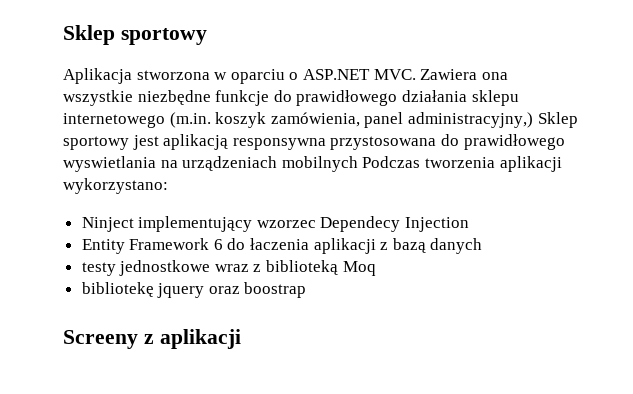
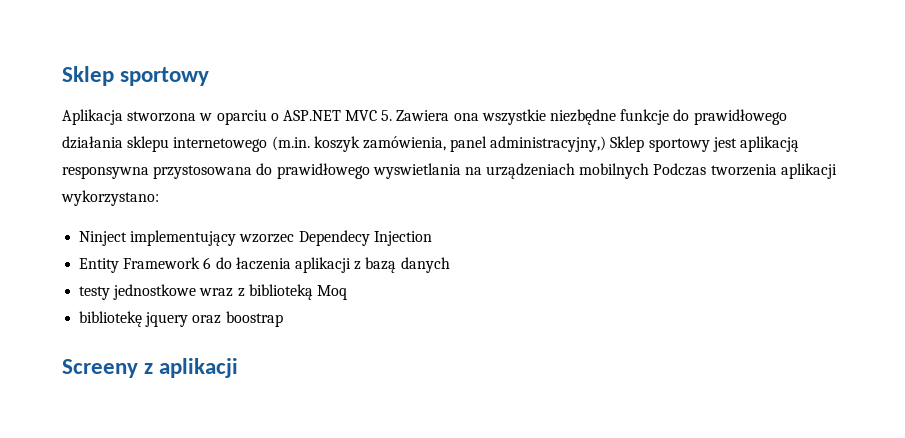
- Aplikacja stworzona w oparciu o ASP.NET MVC. Zawiera ona wszystkie niezbędne funkcje do prawidłowego działania sklepu internetowego (m.in. koszyk zamówienia, panel administracyjny,) Sklep sportowy jest aplikacją responsywna przystosowana do prawidłowego wyswietlania na urządzeniach mobilnych Podczas tworzenia aplikacji wykorzystano:
+ Aplikacja stworzona w oparciu o ASP.NET MVC 5. Zawiera ona wszystkie niezbędne funkcje do prawidłowego działania sklepu internetowego (m.in. koszyk zamówienia, panel administracyjny,) Sklep sportowy jest aplikacją responsywna przystosowana do prawidłowego wyswietlania na urządzeniach mobilnych Podczas tworzenia aplikacji wykorzystano:

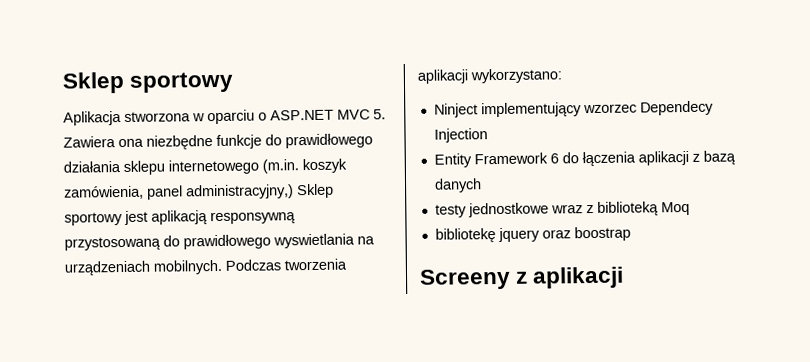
- Aplikacja stworzona w oparciu o ASP.NET MVC 5. Zawiera ona wszystkie niezbędne funkcje do prawidłowego działania sklepu internetowego (m.in. koszyk zamówienia, panel administracyjny,) Sklep sportowy jest aplikacją responsywna przystosowana do prawidłowego wyswietlania na urządzeniach mobilnych Podczas tworzenia aplikacji wykorzystano:
+ Aplikacja stworzona w oparciu o ASP.NET MVC 5. Zawiera ona niezbędne funkcje do prawidłowego działania sklepu internetowego (m.in. koszyk zamówienia, panel administracyjny,) Sklep sportowy jest aplikacją responsywną przystosowaną do prawidłowego wyswietlania na urządzeniach mobilnych. Podczas tworzenia aplikacji wykorzystano:
- Entity Framework 6 do łaczenia aplikacji z bazą danych
+ Entity Framework 6 do łączenia aplikacji z bazą danych

